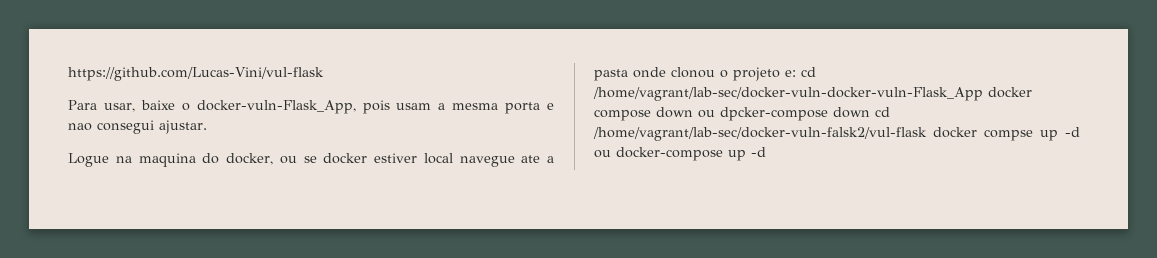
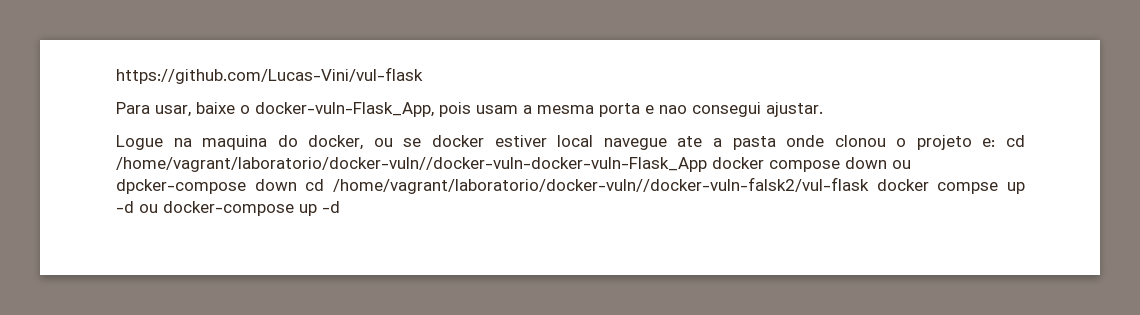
- Logue na maquina do docker, ou se docker estiver local navegue ate a pasta onde clonou o projeto e: cd /home/vagrant/lab-sec/docker-vuln-docker-vuln-Flask_App docker compose down ou dpcker-compose down cd /home/vagrant/lab-sec/docker-vuln-falsk2/vul-flask docker compse up -d ou docker-compose up -d
+ Logue na maquina do docker, ou se docker estiver local navegue ate a pasta onde clonou o projeto e: cd /home/vagrant/laboratorio/docker-vuln//docker-vuln-docker-vuln-Flask_App docker compose down ou dpcker-compose down cd /home/vagrant/laboratorio/docker-vuln//docker-vuln-falsk2/vul-flask docker compse up -d ou docker-compose up -d

